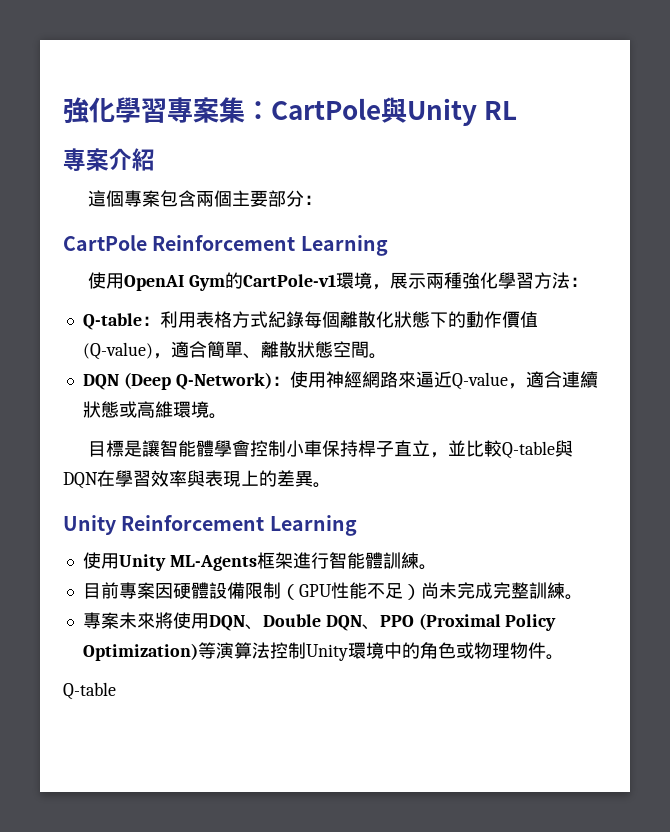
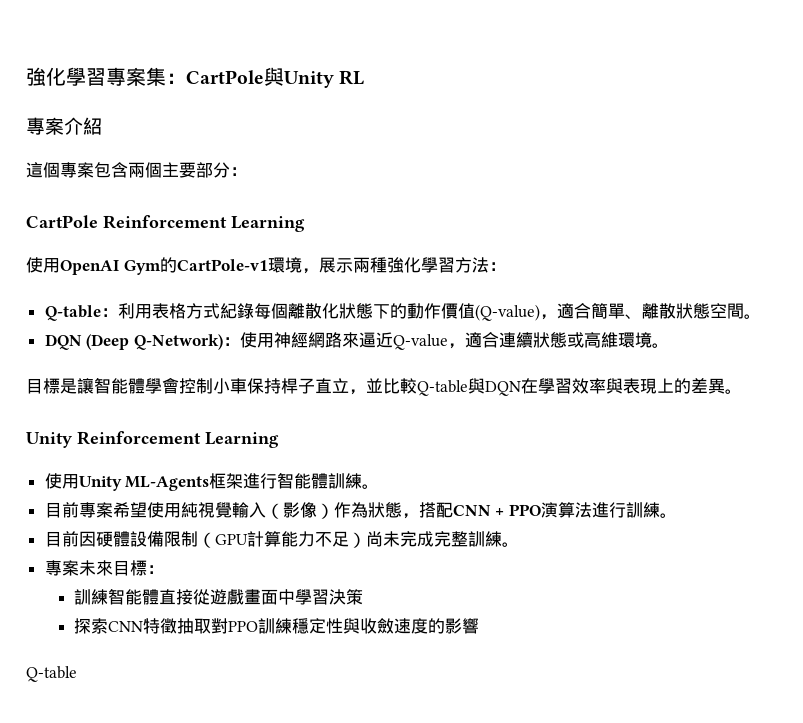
- 目前專案因硬體設備限制（GPU性能不足）尚未完成完整訓練。
+ 目前專案希望使用純視覺輸入（影像）作為狀態，搭配CNN + PPO演算法進行訓練。
+ 目前因硬體設備限制（GPU計算能力不足）尚未完成完整訓練。
- 專案未來將使用DQN、Double DQN、PPO (Proximal Policy Optimization)等演算法控制Unity環境中的角色或物理物件。
+ 專案未來目標：
+ 訓練智能體直接從遊戲畫面中學習決策
+ 探索CNN特徵抽取對PPO訓練穩定性與收斂速度的影響

